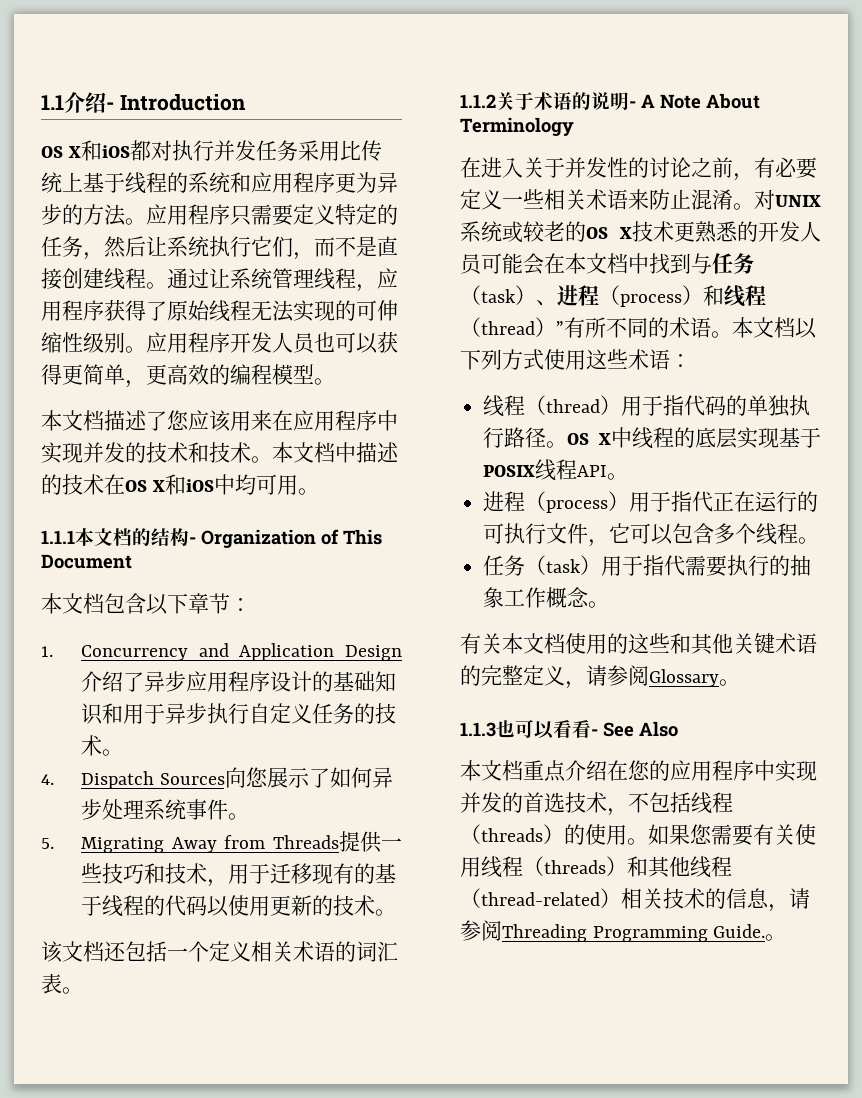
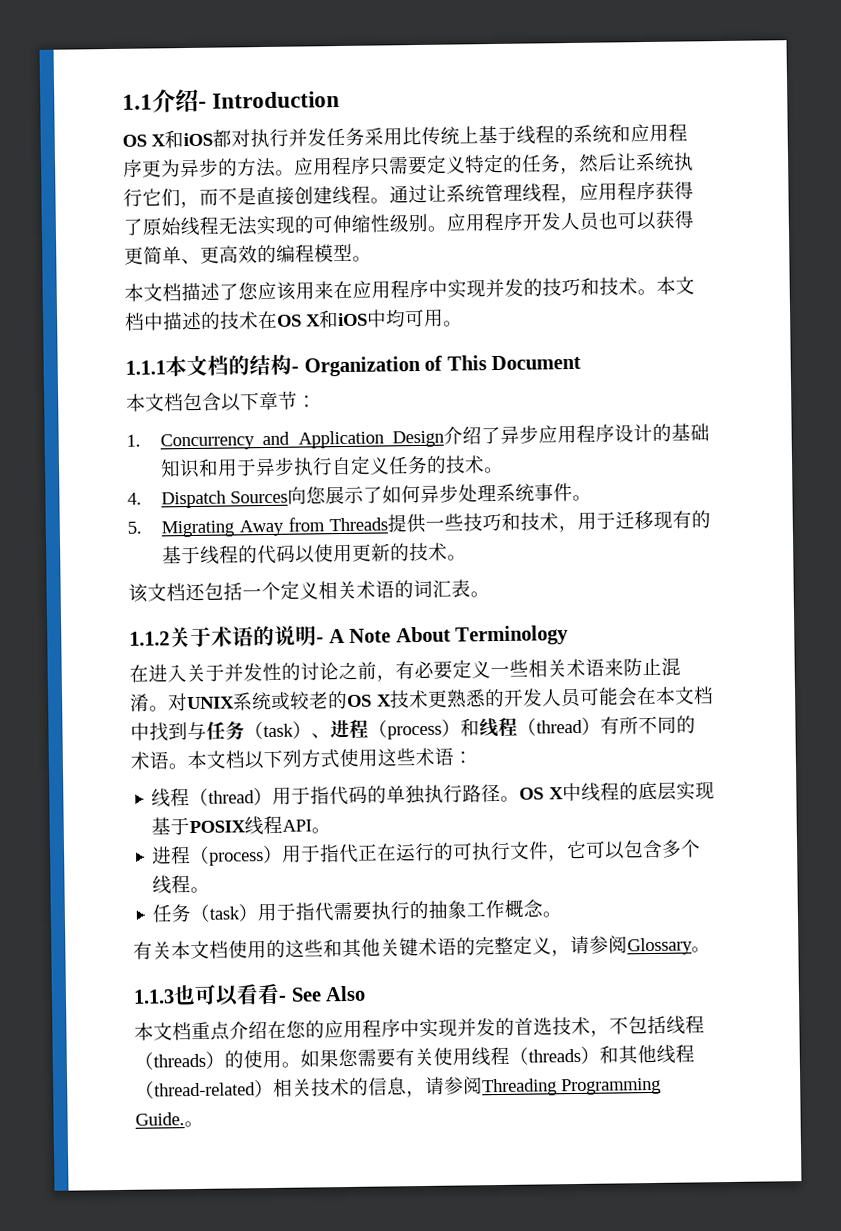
- 应用程序开发人员也可以获得更简单，更高效的编程模型。
+ 应用程序开发人员也可以获得更简单、更高效的编程模型。
- 本文档描述了您应该用来在应用程序中实现并发的技术和技术。
+ 本文档描述了您应该用来在应用程序中实现并发的技巧和技术。
- 对UNIX系统或较老的OS X技术更熟悉的开发人员可能会在本文档中找到与任务（task）、进程（process）和线程（thread）”有所不同的术语。
+ 对UNIX系统或较老的OS X技术更熟悉的开发人员可能会在本文档中找到与任务（task）、进程（process）和线程（thread）有所不同的术语。

